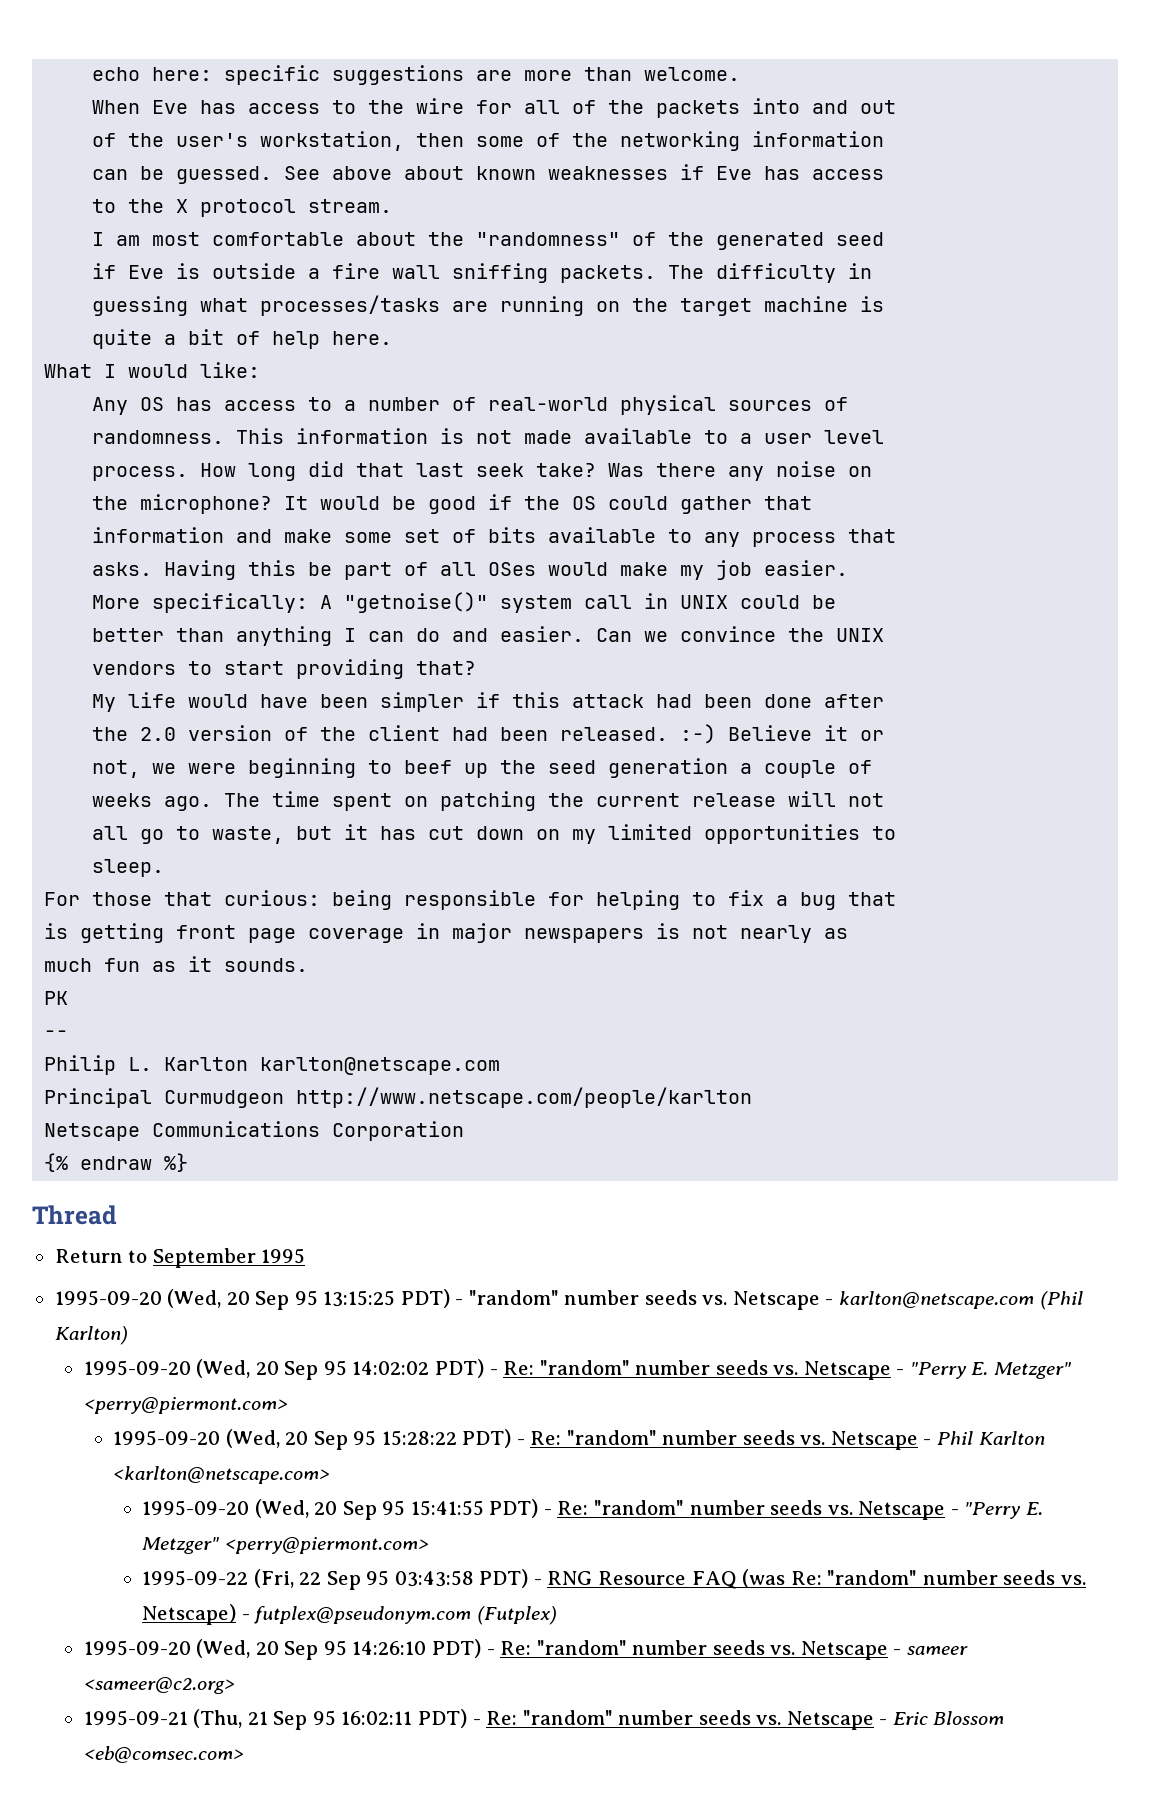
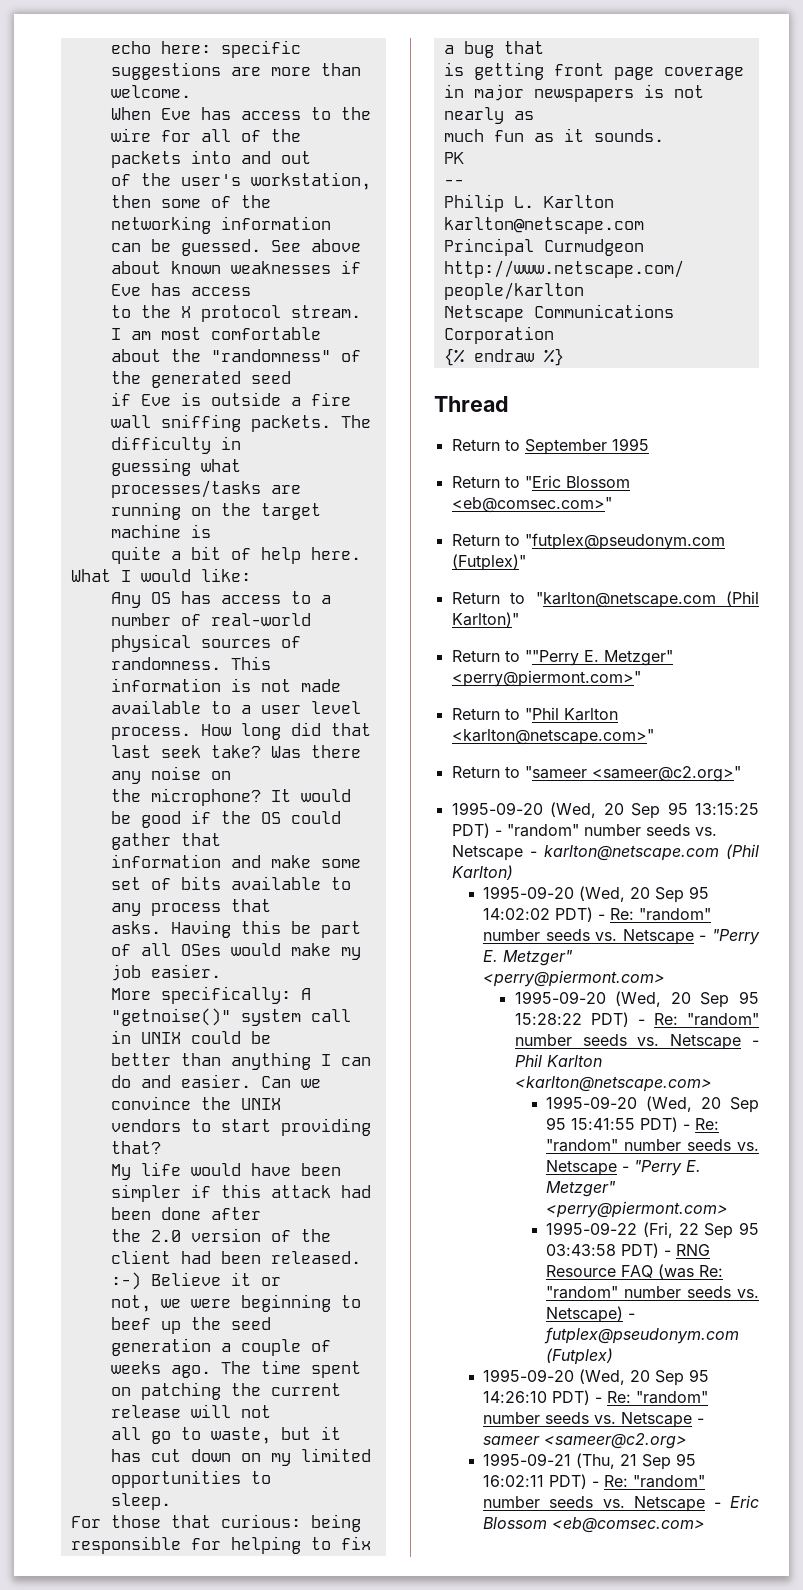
+ Return to "Eric Blossom <eb@comsec.com>"
+ Return to "futplex@pseudonym.com (Futplex)"
+ Return to "karlton@netscape.com (Phil Karlton)"
+ Return to ""Perry E. Metzger" <perry@piermont.com>"
+ Return to "Phil Karlton <karlton@netscape.com>"
+ Return to "sameer <sameer@c2.org>"

